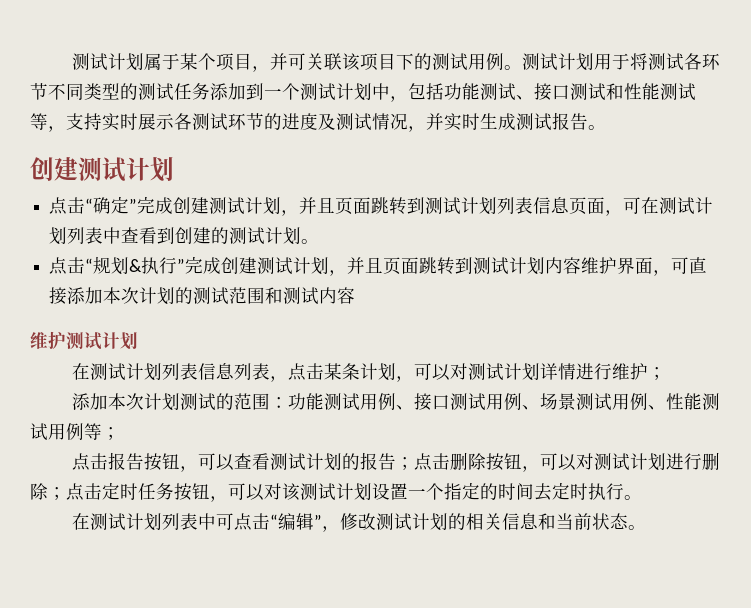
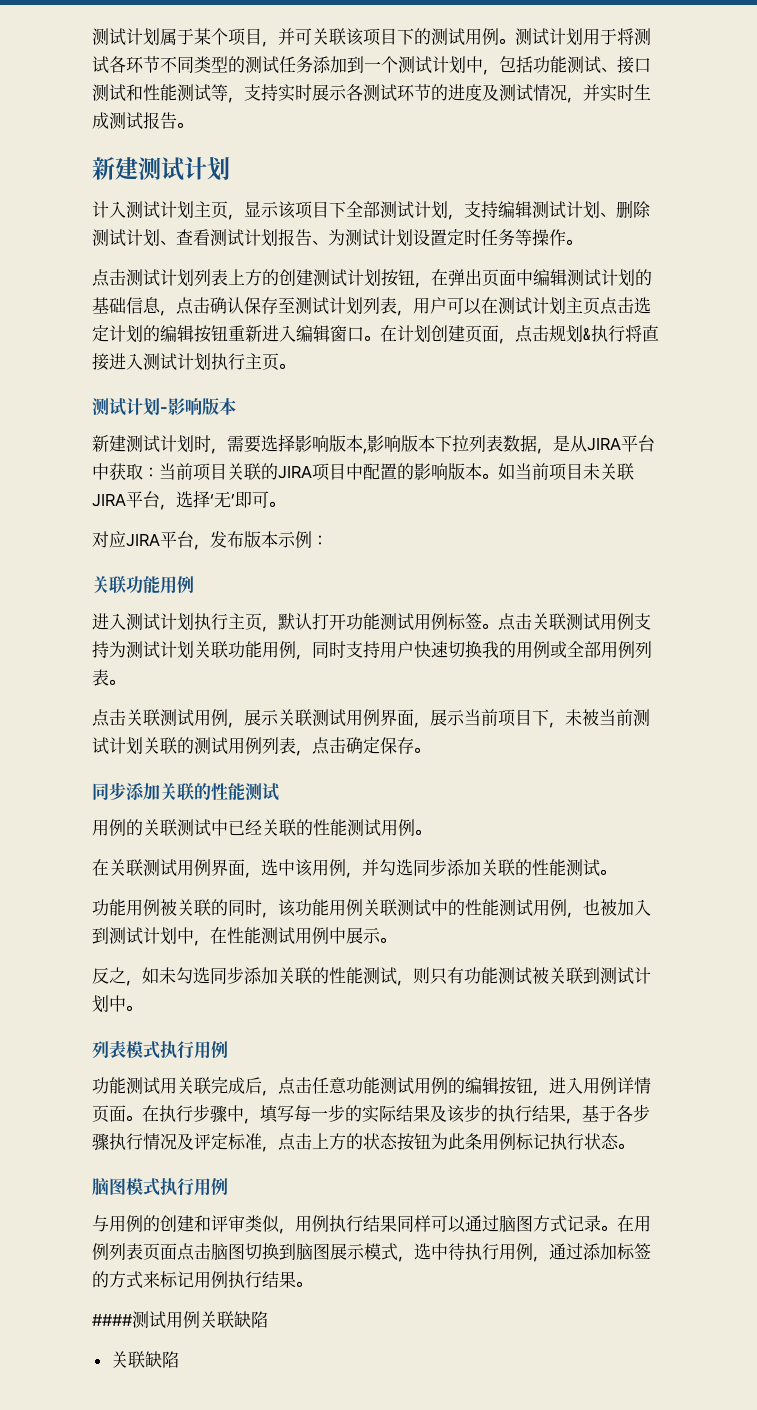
  测试计划用于将测试各环节不同类型的测试任务添加到一个测试计划中，包括功能测试、接口测试和性能测试等，支持实时展示各测试环节的进度及测试情况，并实时生成测试报告。
- 创建测试计划
- 点击“确定”完成创建测试计划，并且页面跳转到测试计划列表信息页面，可在测试计划列表中查看到创建的测试计划。
- 点击“规划&执行”完成创建测试计划，并且页面跳转到测试计划内容维护界面，可直接添加本次计划的测试范围和测试内容
- 维护测试计划
- 在测试计划列表信息列表，点击某条计划，可以对测试计划详情进行维护；
- 添加本次计划测试的范围：功能测试用例、接口测试用例、场景测试用例、性能测试用例等；
- 点击报告按钮，可以查看测试计划的报告；点击删除按钮，可以对测试计划进行删除；点击定时任务按钮，可以对该测试计划设置一个指定的时间去定时执行。
- 在测试计划列表中可点击“编辑”，修改测试计划的相关信息和当前状态。
+ 新建测试计划
+ 计入测试计划主页，显示该项目下全部测试计划，支持编辑测试计划、删除测试计划、查看测试计划报告、为测试计划设置定时任务等操作。
+ 点击测试计划列表上方的创建测试计划按钮，在弹出页面中编辑测试计划的基础信息，点击确认保存至测试计划列表，用户可以在测试计划主页点击选定计划的编辑按钮重新进入编辑窗口。在计划创建页面，点击规划&执行将直接进入测试计划执行主页。
+ 测试计划-影响版本
+ 新建测试计划时，需要选择影响版本,影响版本下拉列表数据，是从JIRA平台中获取：当前项目关联的JIRA项目中配置的影响版本。如当前项目未关联JIRA平台，选择‘无’即可。
+ 对应JIRA平台，发布版本示例：
+ 关联功能用例
+ 进入测试计划执行主页，默认打开功能测试用例标签。点击关联测试用例支持为测试计划关联功能用例，同时支持用户快速切换我的用例或全部用例列表。
+ 点击关联测试用例，展示关联测试用例界面，展示当前项目下，未被当前测试计划关联的测试用例列表，点击确定保存。
+ 同步添加关联的性能测试
+ 用例的关联测试中已经关联的性能测试用例。
+ 在关联测试用例界面，选中该用例，并勾选同步添加关联的性能测试。
+ 功能用例被关联的同时，该功能用例关联测试中的性能测试用例，也被加入到测试计划中，在性能测试用例中展示。
+ 反之，如未勾选同步添加关联的性能测试，则只有功能测试被关联到测试计划中。
+ 列表模式执行用例
+ 功能测试用关联完成后，点击任意功能测试用例的编辑按钮，进入用例详情页面。在执行步骤中，填写每一步的实际结果及该步的执行结果，基于各步骤执行情况及评定标准，点击上方的状态按钮为此条用例标记执行状态。
+ 脑图模式执行用例
+ 与用例的创建和评审类似，用例执行结果同样可以通过脑图方式记录。在用例列表页面点击脑图切换到脑图展示模式，选中待执行用例，通过添加标签的方式来标记用例执行结果。
+ ####测试用例关联缺陷
+ 关联缺陷

